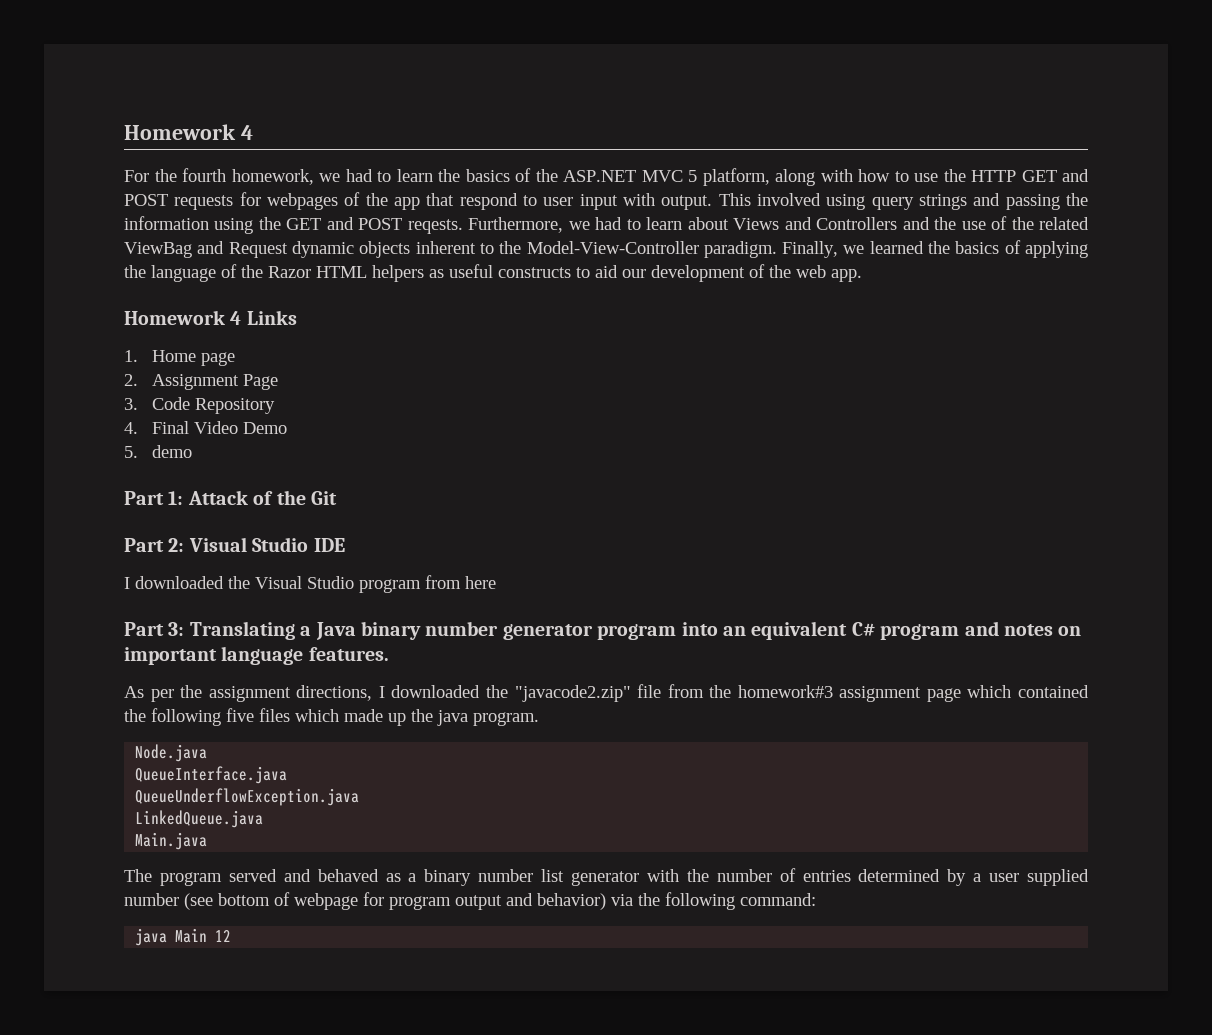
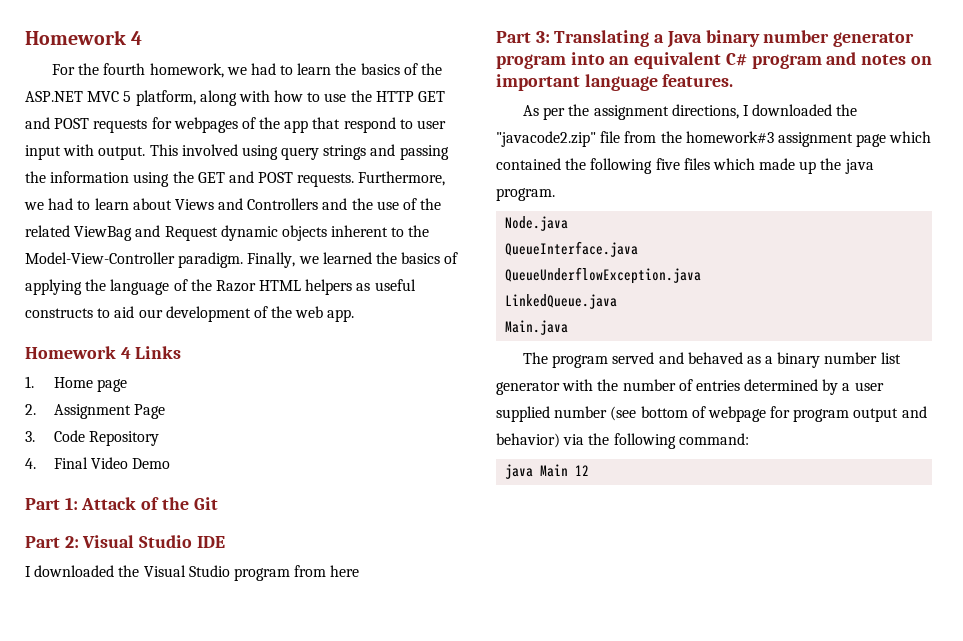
- This involved using query strings and passing the information using the GET and POST reqests.
+ This involved using query strings and passing the information using the GET and POST requests.
- 5. demo

